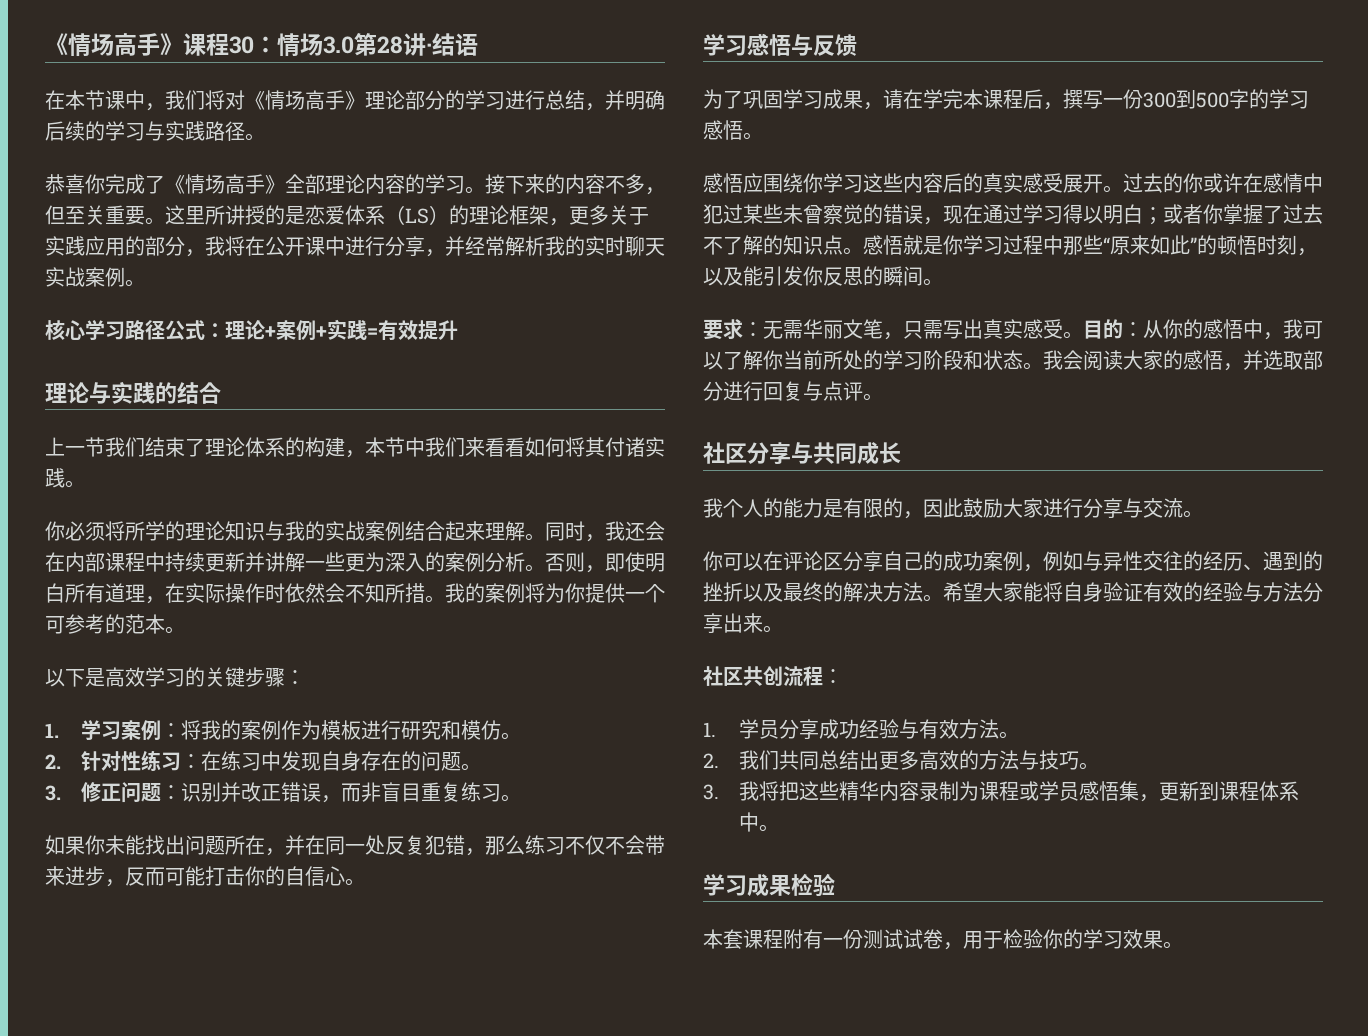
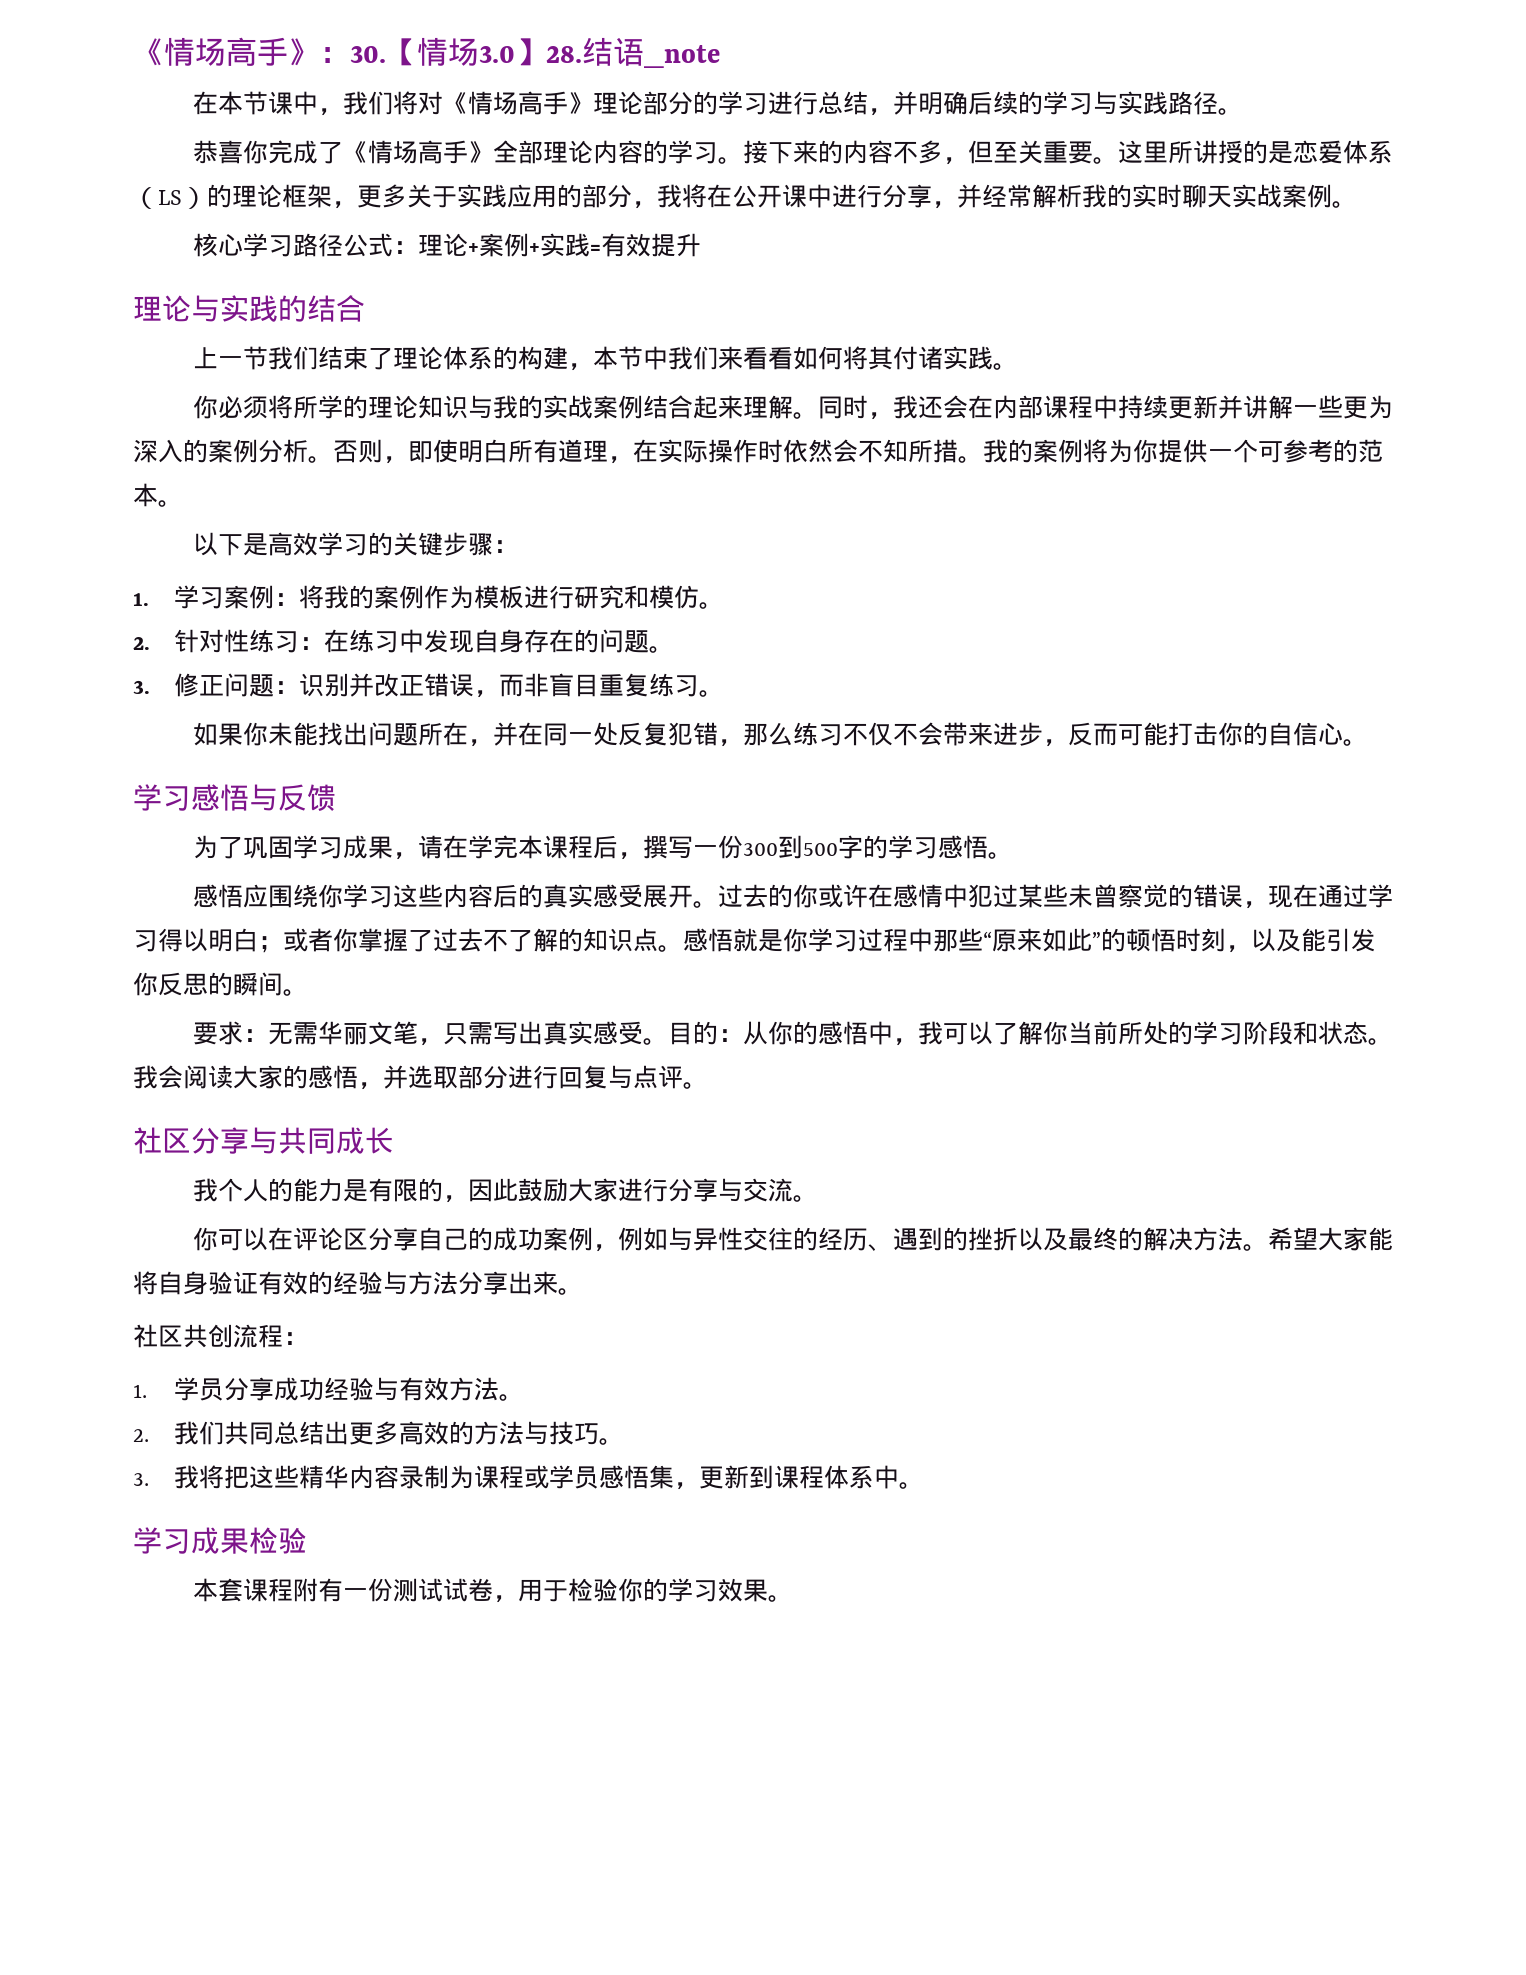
- 《情场高手》课程30：情场3.0第28讲·结语
+ 《情场高手》：30.【情场3.0】28.结语_note

